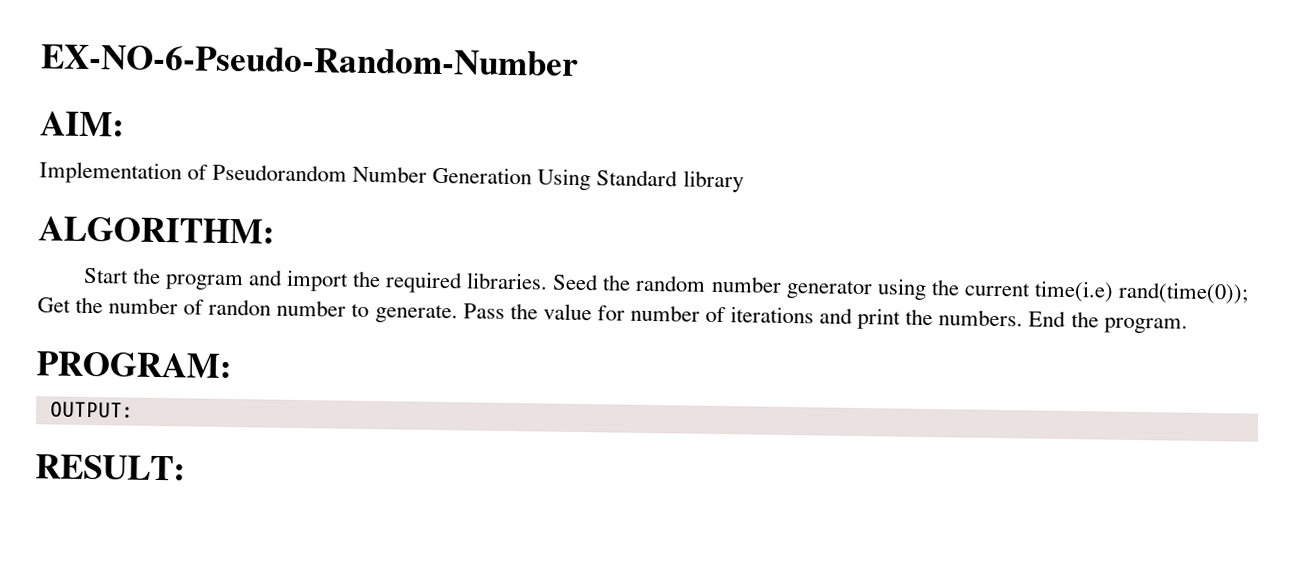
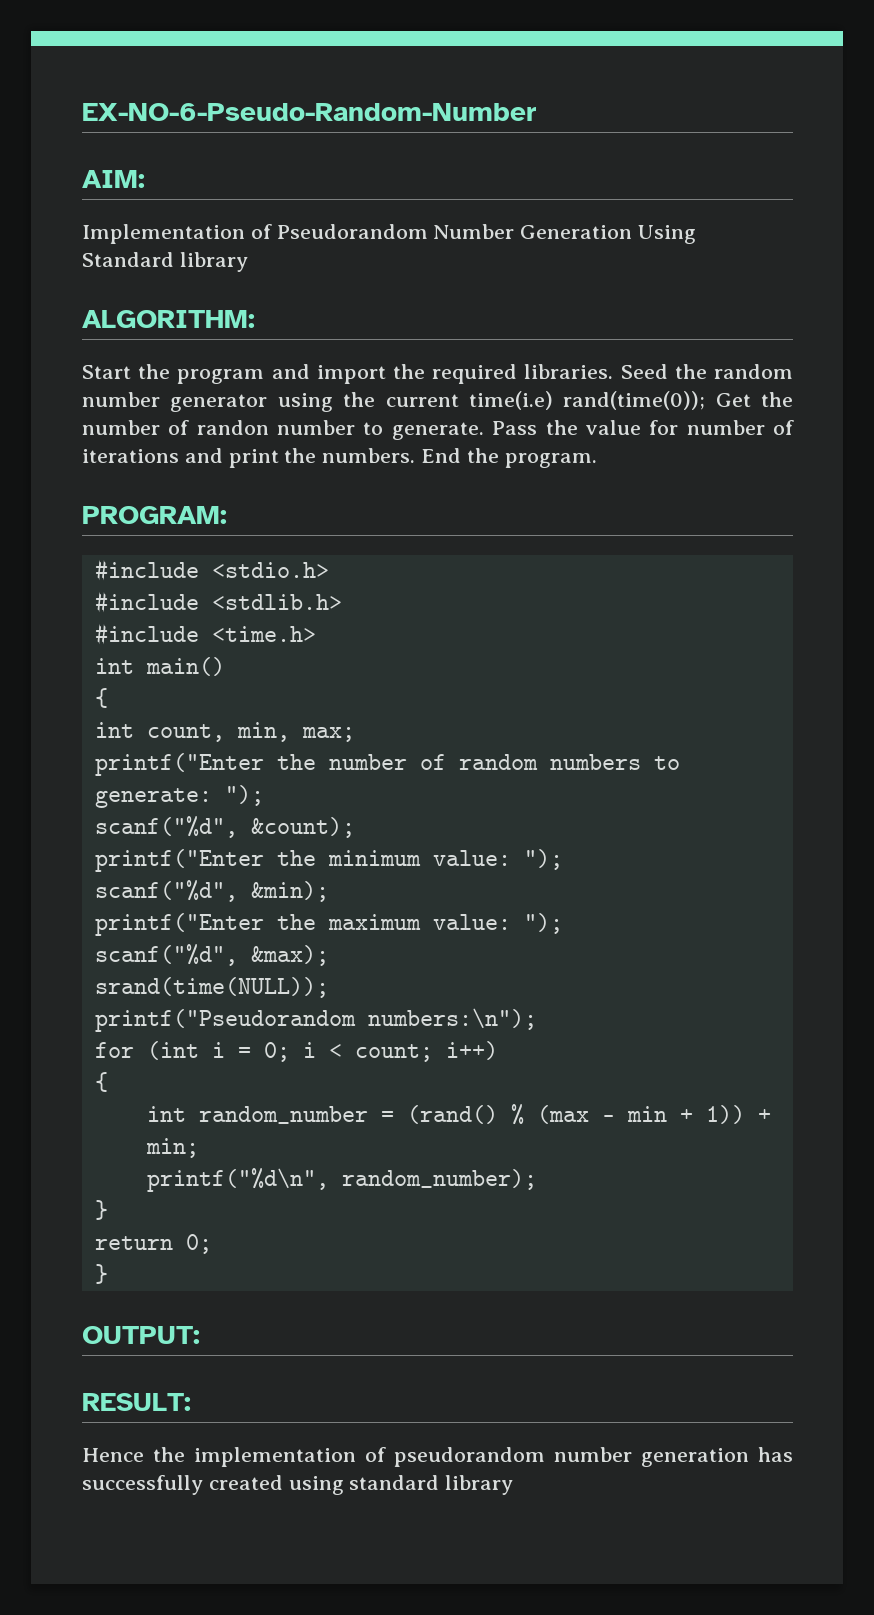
+ #include <stdio.h>
+ #include <stdlib.h>
+ #include <time.h>
+ int main()
+ {
+ int count, min, max;
+ printf("Enter the number of random numbers to generate: ");
+ scanf("%d", &count);
+ printf("Enter the minimum value: ");
+ scanf("%d", &min);
+ printf("Enter the maximum value: ");
+ scanf("%d", &max);
+ srand(time(NULL));
+ printf("Pseudorandom numbers:\n");
+ for (int i = 0; i < count; i++)
+ {
+ int random_number = (rand() % (max - min + 1)) + min;
+ printf("%d\n", random_number);
+ }
+ return 0;
+ }
  OUTPUT:
  RESULT:
+ Hence the implementation of pseudorandom number generation has successfully created using standard library

